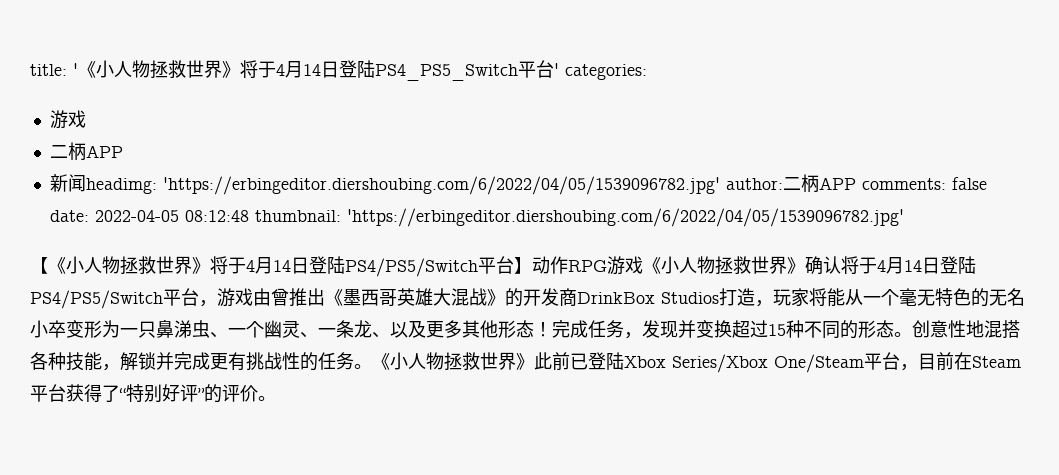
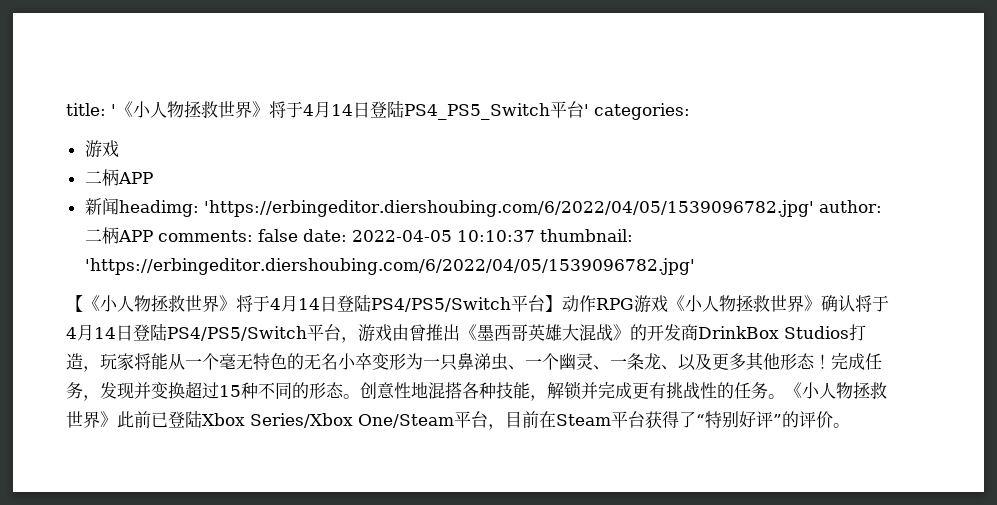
- 新闻headimg: 'https://erbingeditor.diershoubing.com/6/2022/04/05/1539096782.jpg' author:二柄APP comments: false date: 2022-04-05 08:12:48 thumbnail: 'https://erbingeditor.diershoubing.com/6/2022/04/05/1539096782.jpg'
+ 新闻headimg: 'https://erbingeditor.diershoubing.com/6/2022/04/05/1539096782.jpg' author:二柄APP comments: false date: 2022-04-05 10:10:37 thumbnail: 'https://erbingeditor.diershoubing.com/6/2022/04/05/1539096782.jpg'

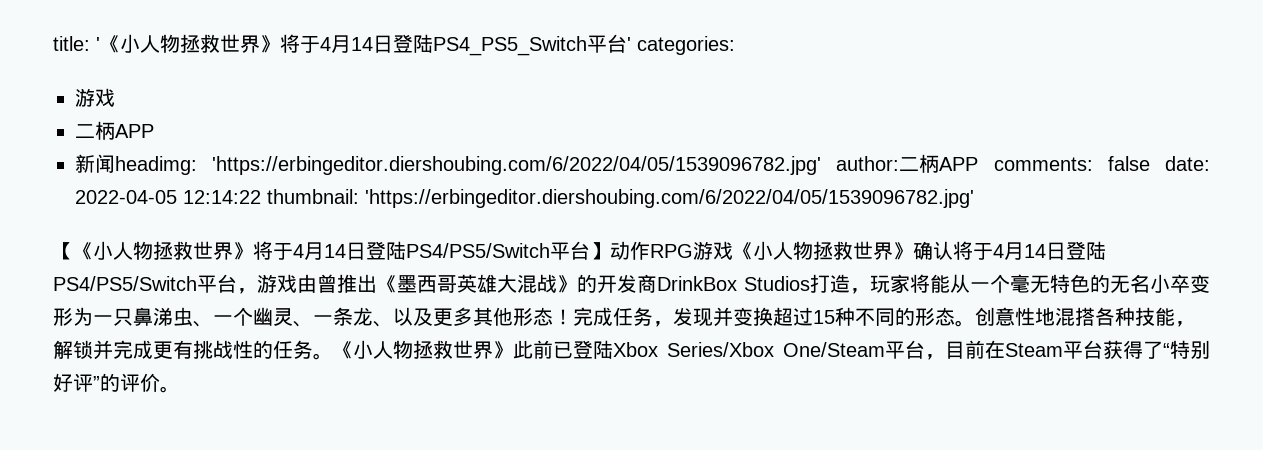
- 新闻headimg: 'https://erbingeditor.diershoubing.com/6/2022/04/05/1539096782.jpg' author:二柄APP comments: false date: 2022-04-05 10:10:37 thumbnail: 'https://erbingeditor.diershoubing.com/6/2022/04/05/1539096782.jpg'
+ 新闻headimg: 'https://erbingeditor.diershoubing.com/6/2022/04/05/1539096782.jpg' author:二柄APP comments: false date: 2022-04-05 12:14:22 thumbnail: 'https://erbingeditor.diershoubing.com/6/2022/04/05/1539096782.jpg'

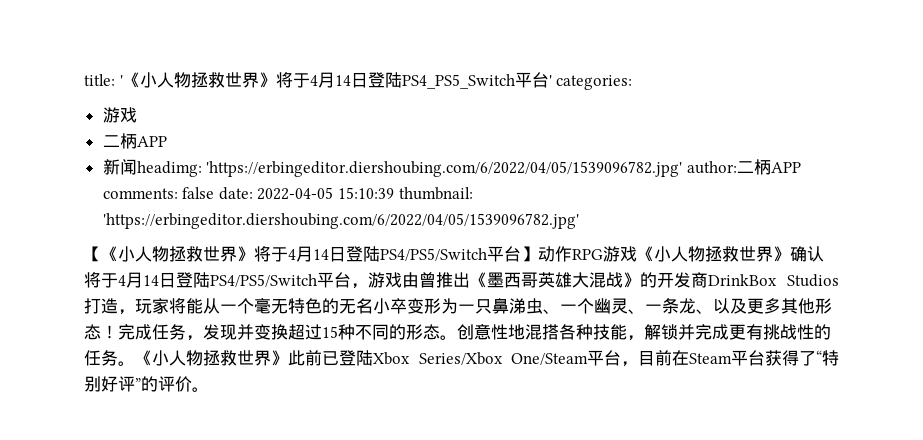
- 新闻headimg: 'https://erbingeditor.diershoubing.com/6/2022/04/05/1539096782.jpg' author:二柄APP comments: false date: 2022-04-05 12:14:22 thumbnail: 'https://erbingeditor.diershoubing.com/6/2022/04/05/1539096782.jpg'
+ 新闻headimg: 'https://erbingeditor.diershoubing.com/6/2022/04/05/1539096782.jpg' author:二柄APP comments: false date: 2022-04-05 15:10:39 thumbnail: 'https://erbingeditor.diershoubing.com/6/2022/04/05/1539096782.jpg'

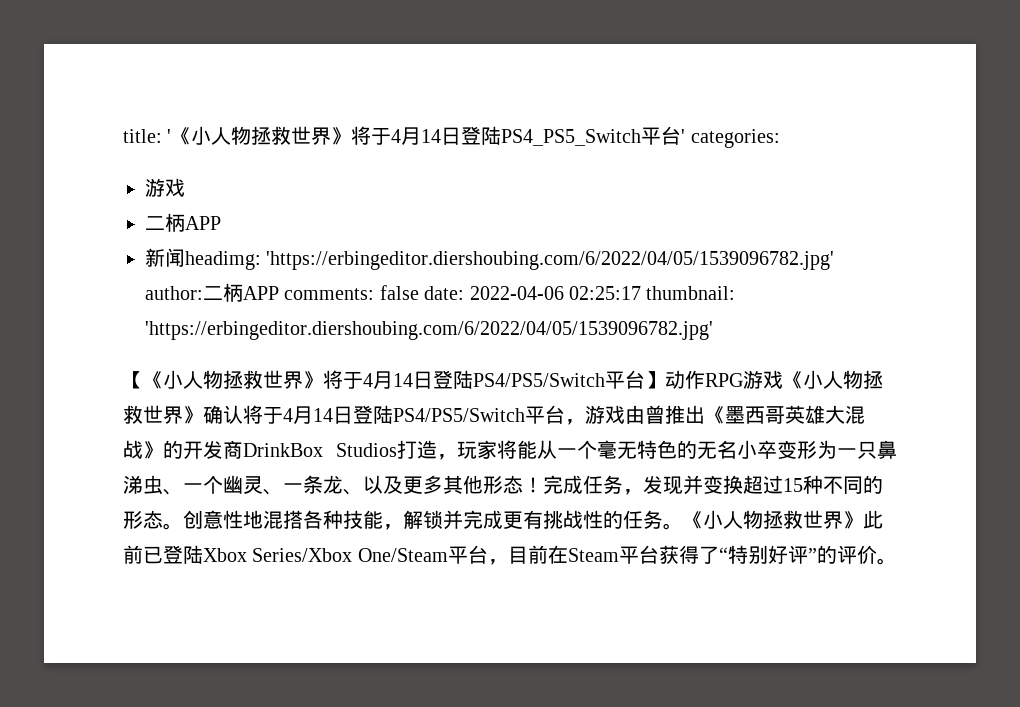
- 新闻headimg: 'https://erbingeditor.diershoubing.com/6/2022/04/05/1539096782.jpg' author:二柄APP comments: false date: 2022-04-05 15:10:39 thumbnail: 'https://erbingeditor.diershoubing.com/6/2022/04/05/1539096782.jpg'
+ 新闻headimg: 'https://erbingeditor.diershoubing.com/6/2022/04/05/1539096782.jpg' author:二柄APP comments: false date: 2022-04-06 02:25:17 thumbnail: 'https://erbingeditor.diershoubing.com/6/2022/04/05/1539096782.jpg'

